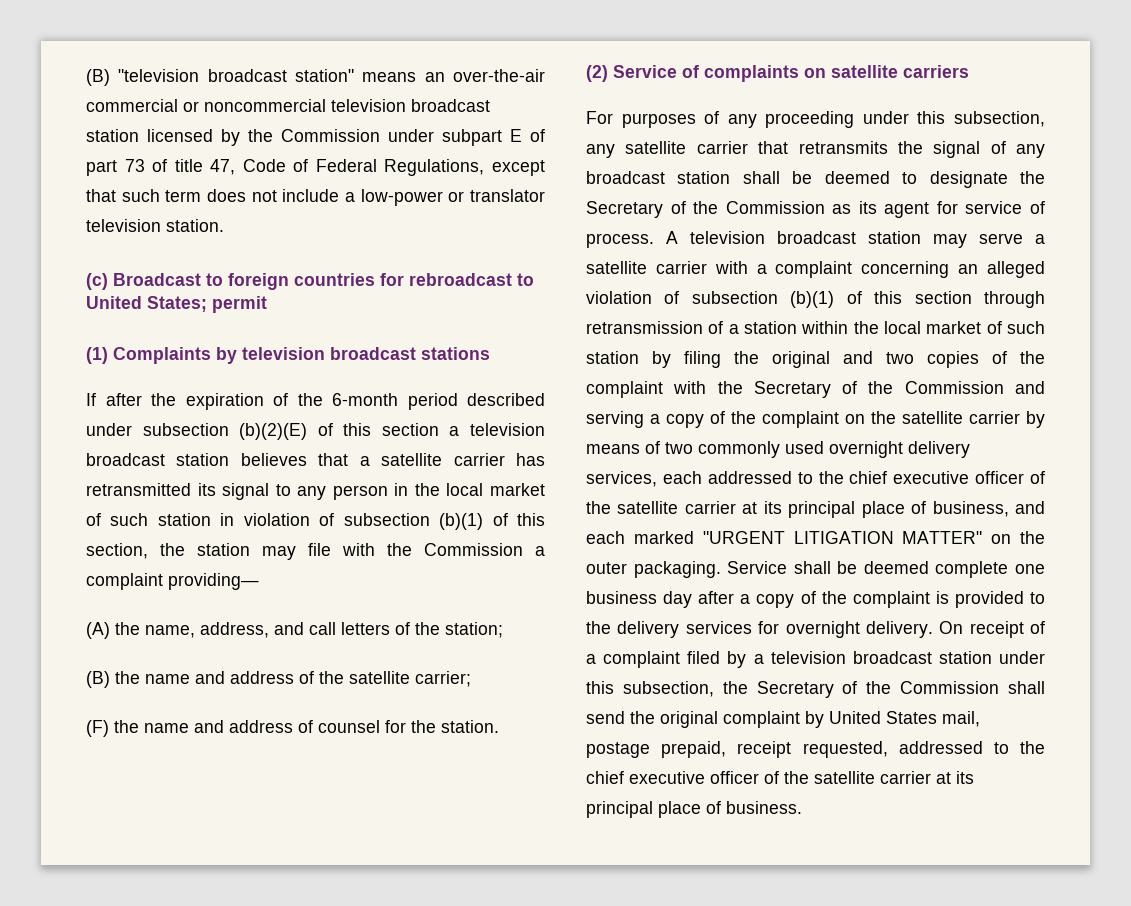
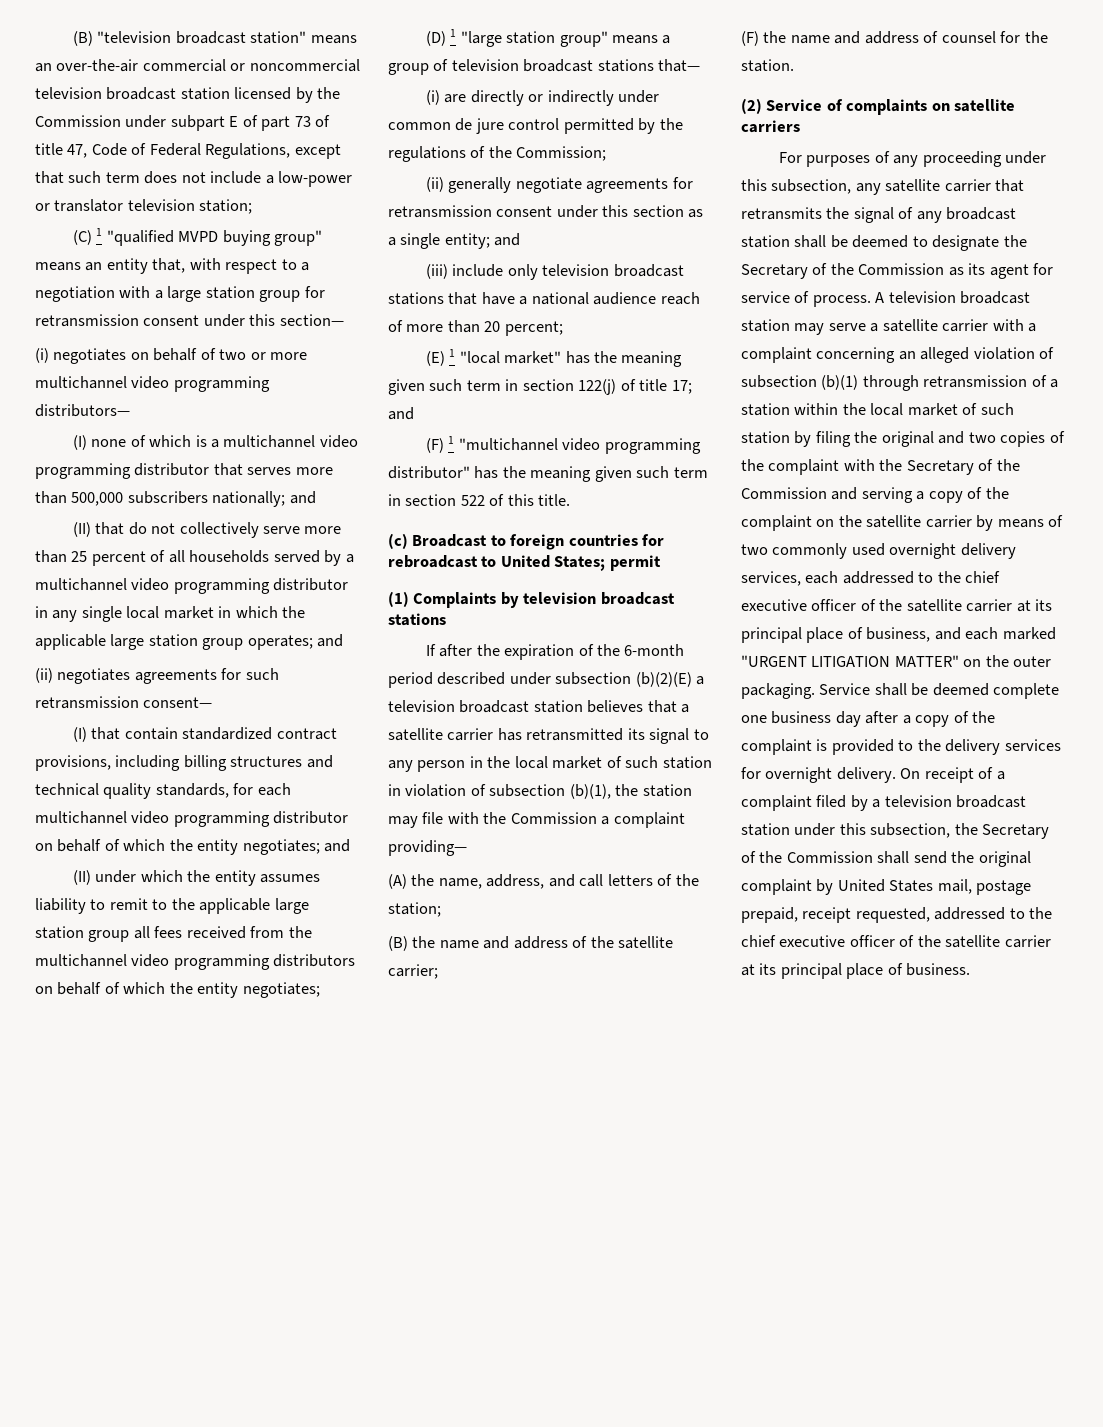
- (B) "television broadcast station" means an over-the-air commercial or noncommercial television broadcast station licensed by the Commission under subpart E of part 73 of title 47, Code of Federal Regulations, except that such term does not include a low-power or translator television station.
+ (B) "television broadcast station" means an over-the-air commercial or noncommercial television broadcast station licensed by the Commission under subpart E of part 73 of title 47, Code of Federal Regulations, except that such term does not include a low-power or translator television station;
+ (C) 1 "qualified MVPD buying group" means an entity that, with respect to a negotiation with a large station group for retransmission consent under this section—
+ (i) negotiates on behalf of two or more multichannel video programming distributors—
+ (I) none of which is a multichannel video programming distributor that serves more than 500,000 subscribers nationally; and
+ (II) that do not collectively serve more than 25 percent of all households served by a multichannel video programming distributor in any single local market in which the applicable large station group operates; and
+ (ii) negotiates agreements for such retransmission consent—
+ (I) that contain standardized contract provisions, including billing structures and technical quality standards, for each multichannel video programming distributor on behalf of which the entity negotiates; and
+ (II) under which the entity assumes liability to remit to the applicable large station group all fees received from the multichannel video programming distributors on behalf of which the entity negotiates;
+ (D) 1 "large station group" means a group of television broadcast stations that—
+ (i) are directly or indirectly under common de jure control permitted by the regulations of the Commission;
+ (ii) generally negotiate agreements for retransmission consent under this section as a single entity; and
+ (iii) include only television broadcast stations that have a national audience reach of more than 20 percent;
+ (E) 1 "local market" has the meaning given such term in section 122(j) of title 17; and
+ (F) 1 "multichannel video programming distributor" has the meaning given such term in section 522 of this title.
- If after the expiration of the 6-month period described under subsection (b)(2)(E) of this section a television broadcast station believes that a satellite carrier has retransmitted its signal to any person in the local market of such station in violation of subsection (b)(1) of this section, the station may file with the Commission a complaint providing—
+ If after the expiration of the 6-month period described under subsection (b)(2)(E) a television broadcast station believes that a satellite carrier has retransmitted its signal to any person in the local market of such station in violation of subsection (b)(1), the station may file with the Commission a complaint providing—
- A television broadcast station may serve a satellite carrier with a complaint concerning an alleged violation of subsection (b)(1) of this section through retransmission of a station within the local market of such station by filing the original and two copies of the complaint with the Secretary of the Commission and serving a copy of the complaint on the satellite carrier by means of two commonly used overnight delivery services, each addressed to the chief executive officer of the satellite carrier at its principal place of business, and each marked "URGENT LITIGATION MATTER" on the outer packaging.
+ A television broadcast station may serve a satellite carrier with a complaint concerning an alleged violation of subsection (b)(1) through retransmission of a station within the local market of such station by filing the original and two copies of the complaint with the Secretary of the Commission and serving a copy of the complaint on the satellite carrier by means of two commonly used overnight delivery services, each addressed to the chief executive officer of the satellite carrier at its principal place of business, and each marked "URGENT LITIGATION MATTER" on the outer packaging.

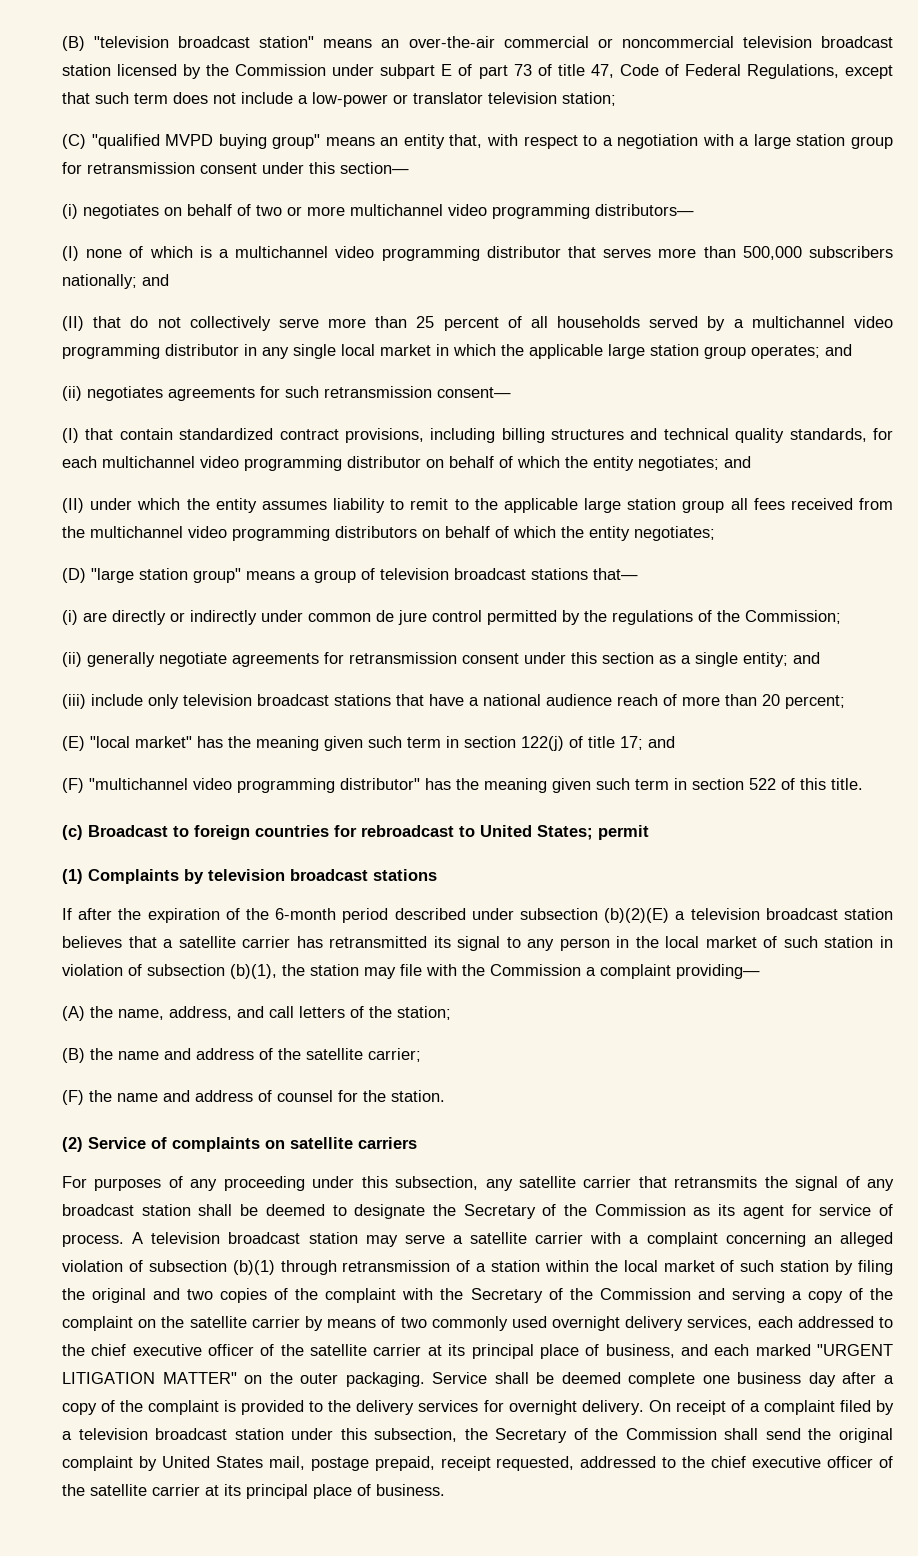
- (C) 1 "qualified MVPD buying group" means an entity that, with respect to a negotiation with a large station group for retransmission consent under this section—
+ (C) "qualified MVPD buying group" means an entity that, with respect to a negotiation with a large station group for retransmission consent under this section—
- (D) 1 "large station group" means a group of television broadcast stations that—
+ (D) "large station group" means a group of television broadcast stations that—
- (E) 1 "local market" has the meaning given such term in section 122(j) of title 17; and
+ (E) "local market" has the meaning given such term in section 122(j) of title 17; and
- (F) 1 "multichannel video programming distributor" has the meaning given such term in section 522 of this title.
+ (F) "multichannel video programming distributor" has the meaning given such term in section 522 of this title.

